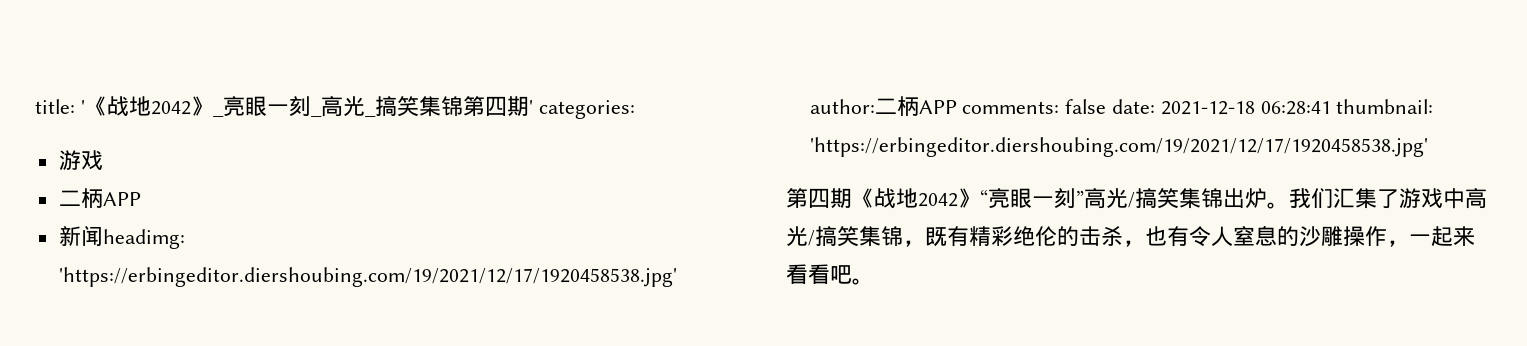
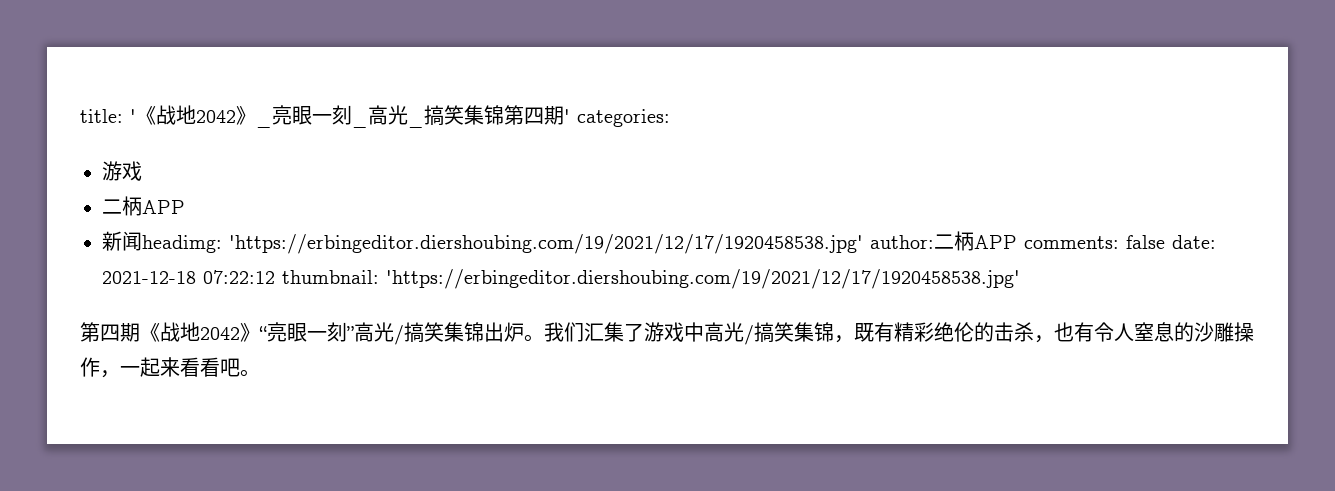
- 新闻headimg: 'https://erbingeditor.diershoubing.com/19/2021/12/17/1920458538.jpg' author:二柄APP comments: false date: 2021-12-18 06:28:41 thumbnail: 'https://erbingeditor.diershoubing.com/19/2021/12/17/1920458538.jpg'
+ 新闻headimg: 'https://erbingeditor.diershoubing.com/19/2021/12/17/1920458538.jpg' author:二柄APP comments: false date: 2021-12-18 07:22:12 thumbnail: 'https://erbingeditor.diershoubing.com/19/2021/12/17/1920458538.jpg'

